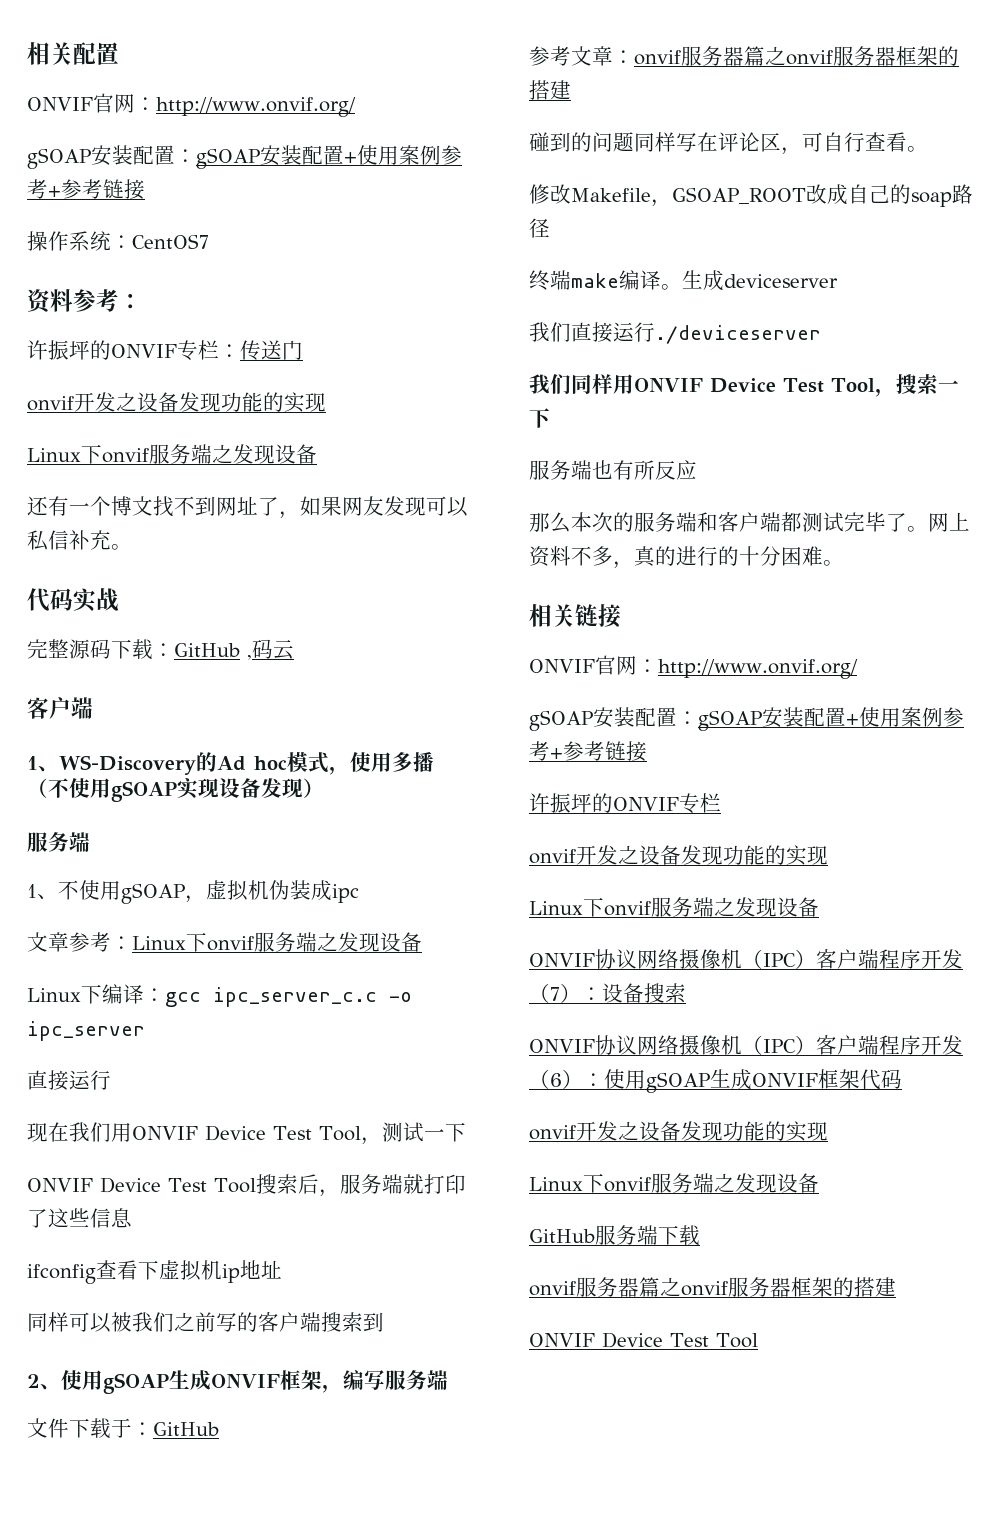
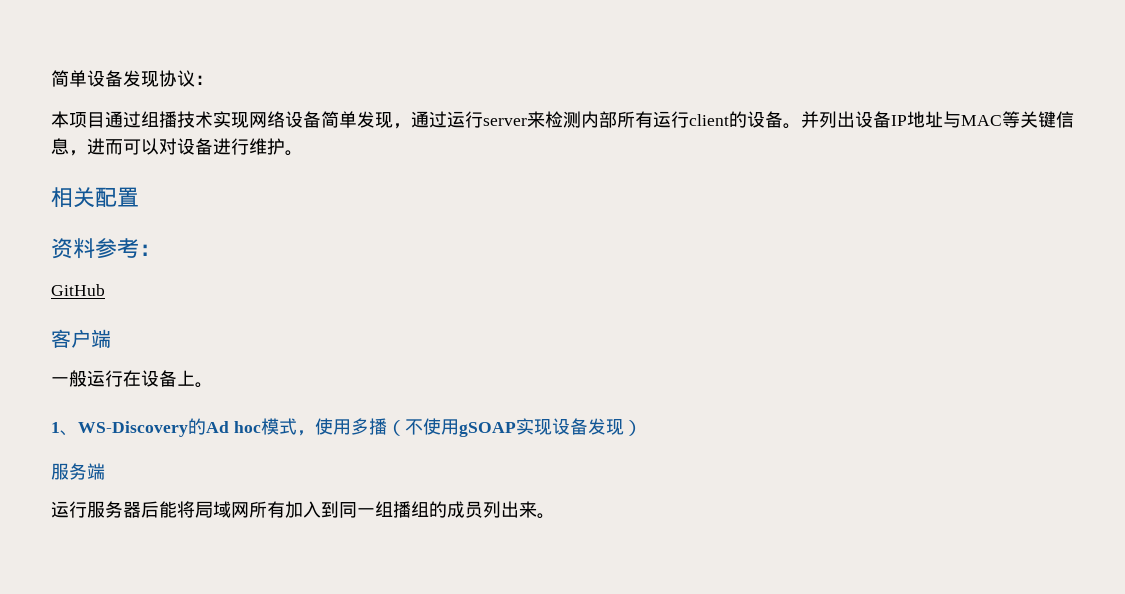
+ 简单设备发现协议：
+ 本项目通过组播技术实现网络设备简单发现，通过运行server来检测内部所有运行client的设备。并列出设备IP地址与MAC等关键信息，进而可以对设备进行维护。
  相关配置
- ONVIF官网：http://www.onvif.org/
- gSOAP安装配置：gSOAP安装配置+使用案例参考+参考链接
- 操作系统：CentOS7
  资料参考：
- 许振坪的ONVIF专栏：传送门
- onvif开发之设备发现功能的实现
- Linux下onvif服务端之发现设备
- 还有一个博文找不到网址了，如果网友发现可以私信补充。
- 代码实战
- 完整源码下载：GitHub ,码云
+ GitHub
  客户端
+ 一般运行在设备上。
- 1、不使用gSOAP，虚拟机伪装成ipc
- 文章参考：Linux下onvif服务端之发现设备
- Linux下编译：gcc ipc_server_c.c -o ipc_server
- 直接运行
- 现在我们用ONVIF Device Test Tool，测试一下
- ONVIF Device Test Tool搜索后，服务端就打印了这些信息
- ifconfig查看下虚拟机ip地址
- 同样可以被我们之前写的客户端搜索到
- 2、使用gSOAP生成ONVIF框架，编写服务端
- 文件下载于：GitHub
- 参考文章：onvif服务器篇之onvif服务器框架的搭建
- 碰到的问题同样写在评论区，可自行查看。
- 修改Makefile，GSOAP_ROOT改成自己的soap路径
- 终端make编译。生成deviceserver
- 我们直接运行./deviceserver
- 我们同样用ONVIF Device Test Tool，搜索一下
- 服务端也有所反应
- 那么本次的服务端和客户端都测试完毕了。网上资料不多，真的进行的十分困难。
- 相关链接
- ONVIF官网：http://www.onvif.org/
- gSOAP安装配置：gSOAP安装配置+使用案例参考+参考链接
- 许振坪的ONVIF专栏
- onvif开发之设备发现功能的实现
- Linux下onvif服务端之发现设备
- ONVIF协议网络摄像机（IPC）客户端程序开发（7）：设备搜索
- ONVIF协议网络摄像机（IPC）客户端程序开发（6）：使用gSOAP生成ONVIF框架代码
- onvif开发之设备发现功能的实现
- Linux下onvif服务端之发现设备
- GitHub服务端下载
- onvif服务器篇之onvif服务器框架的搭建
- ONVIF Device Test Tool
+ 运行服务器后能将局域网所有加入到同一组播组的成员列出来。

